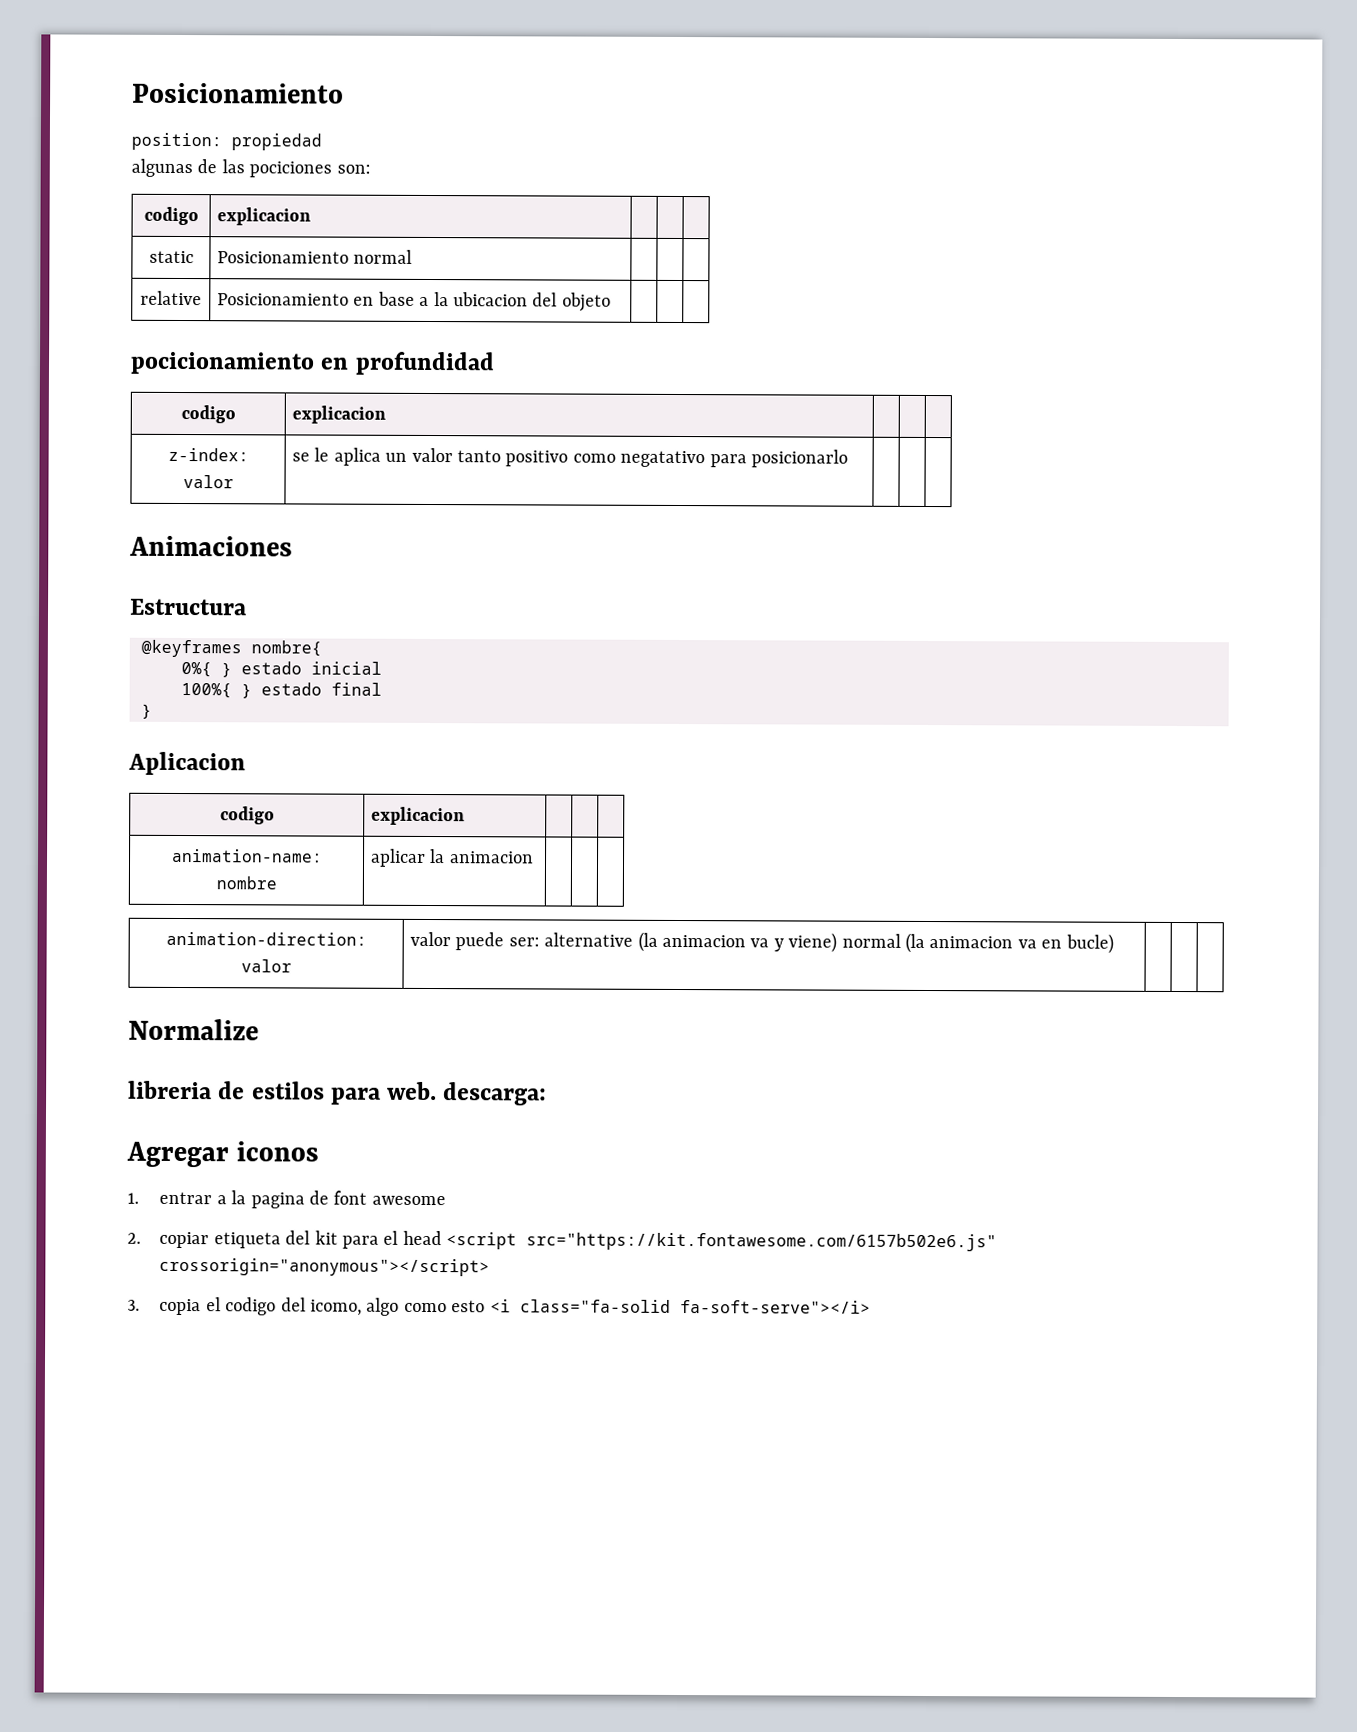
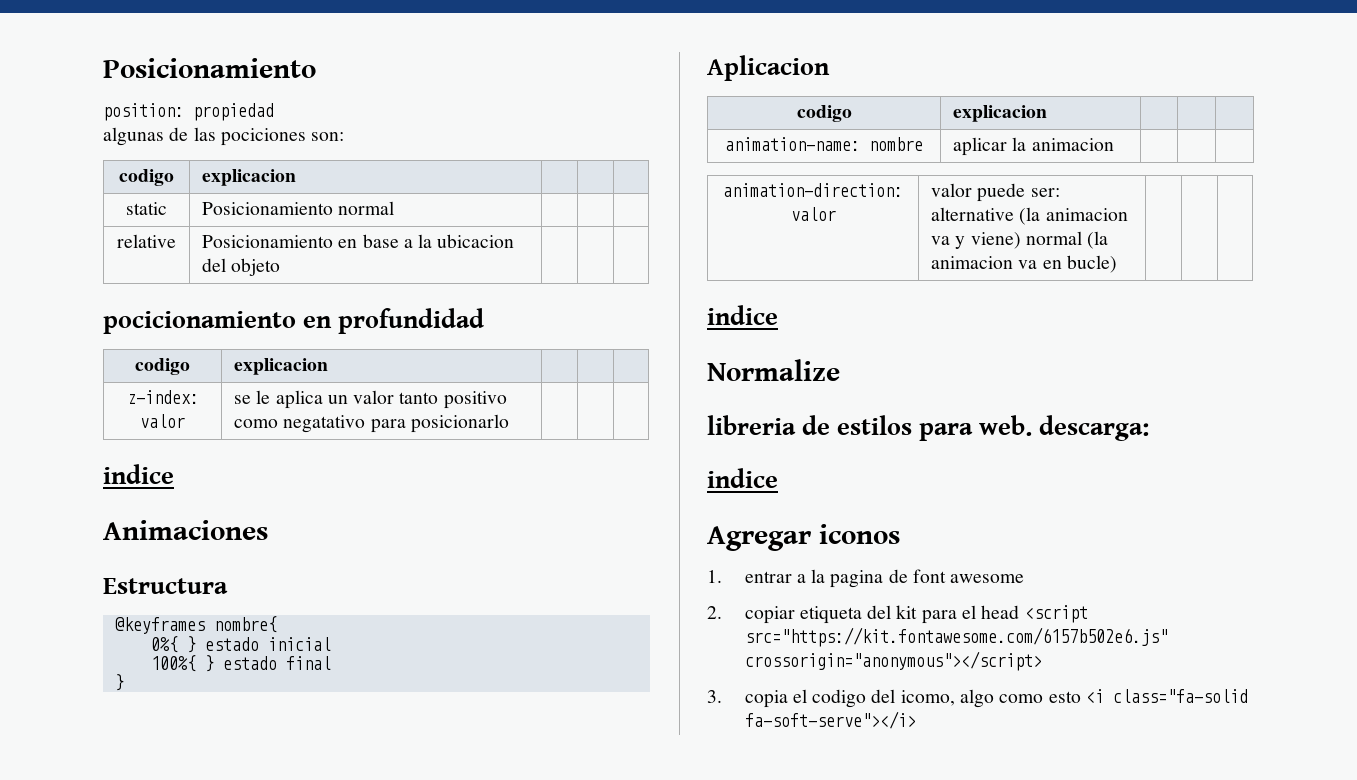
  z-index: valor | se le aplica un valor tanto positivo como negatativo para posicionarlo | | |
+ indice
  animation-direction: valor | valor puede ser: alternative (la animacion va y viene) normal (la animacion va en bucle) | | |
+ indice
  libreria de estilos para web. descarga:
+ indice

